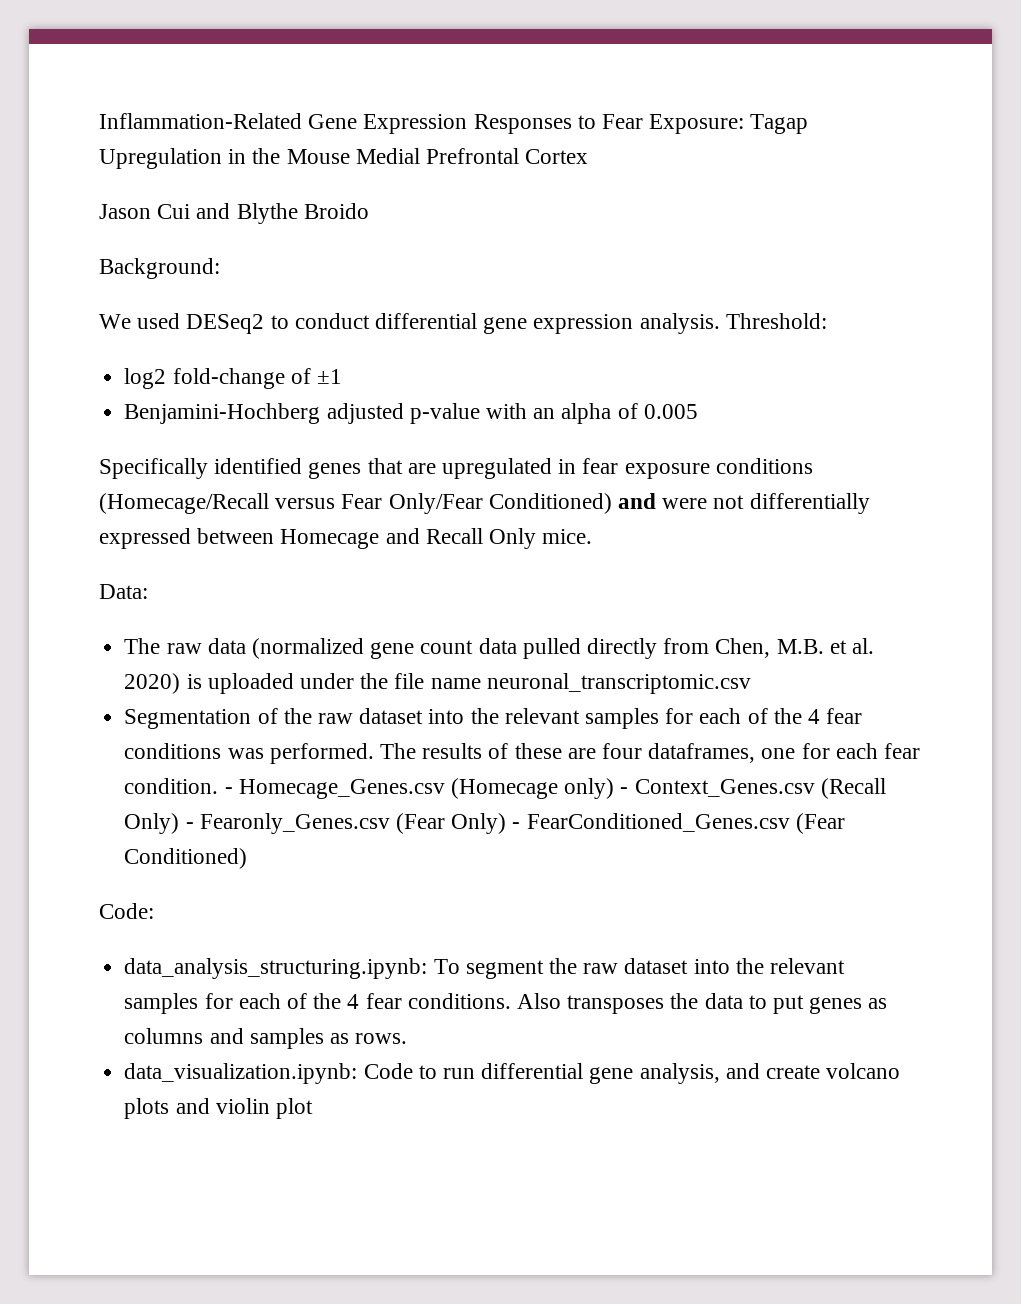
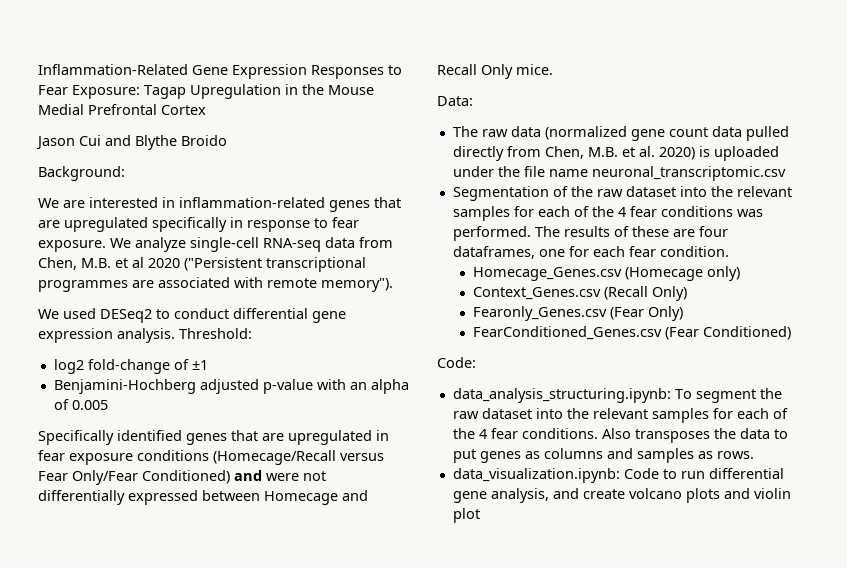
+ We are interested in inflammation-related genes that are upregulated specifically in response to fear exposure. We analyze single-cell RNA-seq data from Chen, M.B. et al 2020 ("Persistent transcriptional programmes are associated with remote memory").
- The results of these are four dataframes, one for each fear condition. - Homecage_Genes.csv (Homecage only) - Context_Genes.csv (Recall Only) - Fearonly_Genes.csv (Fear Only) - FearConditioned_Genes.csv (Fear Conditioned)
+ The results of these are four dataframes, one for each fear condition.
+ Homecage_Genes.csv (Homecage only)
+ Context_Genes.csv (Recall Only)
+ Fearonly_Genes.csv (Fear Only)
+ FearConditioned_Genes.csv (Fear Conditioned)

